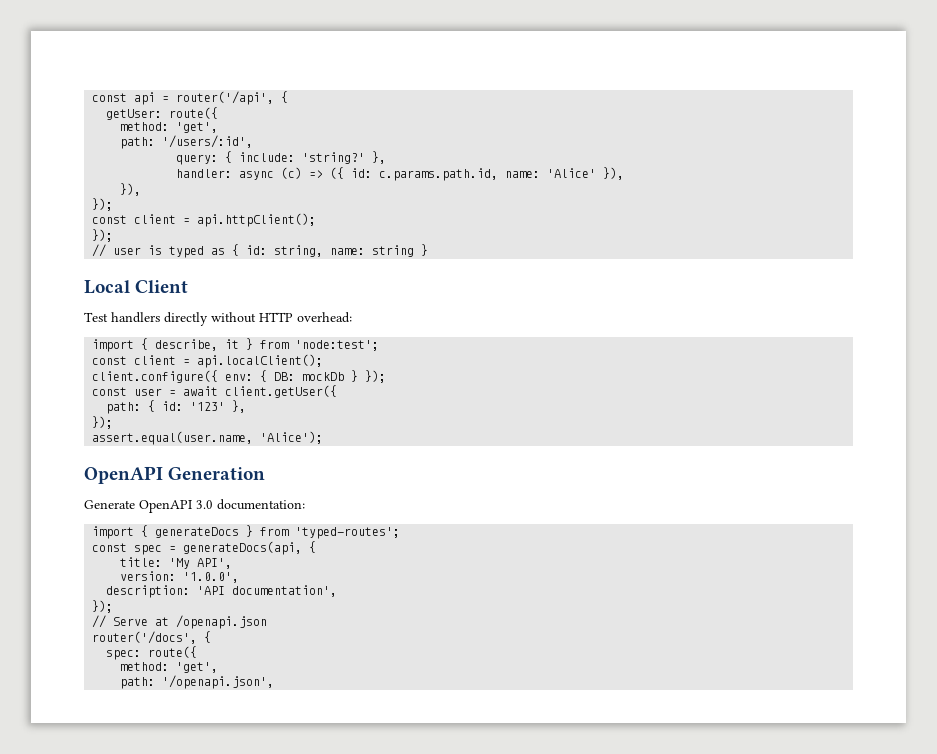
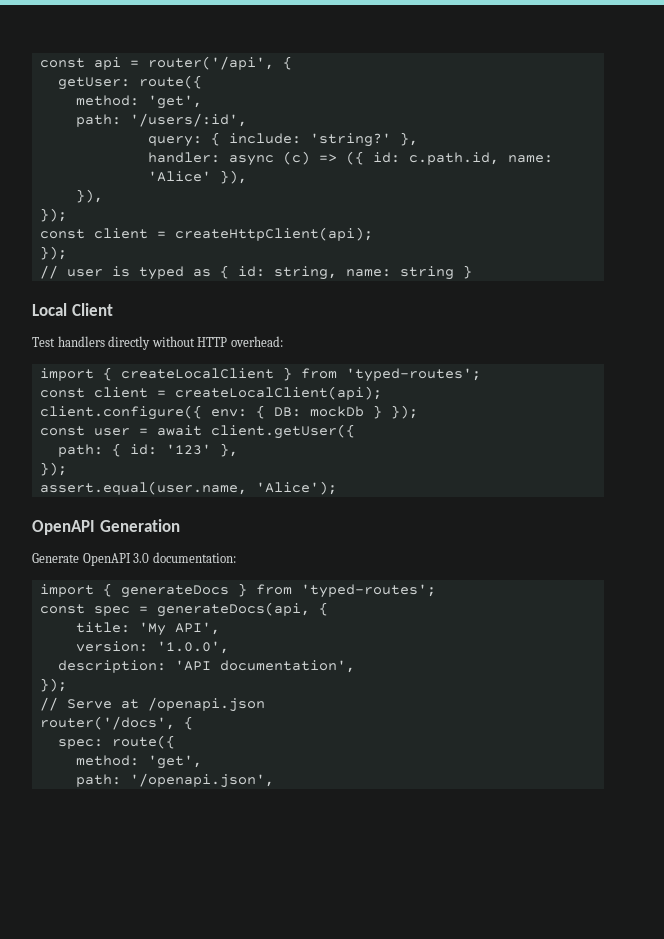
- handler: async (c) => ({ id: c.params.path.id, name: 'Alice' }),
+ handler: async (c) => ({ id: c.path.id, name: 'Alice' }),
- const client = api.httpClient();
+ const client = createHttpClient(api);
- import { describe, it } from 'node:test';
- const client = api.localClient();
+ import { createLocalClient } from 'typed-routes';
+ const client = createLocalClient(api);

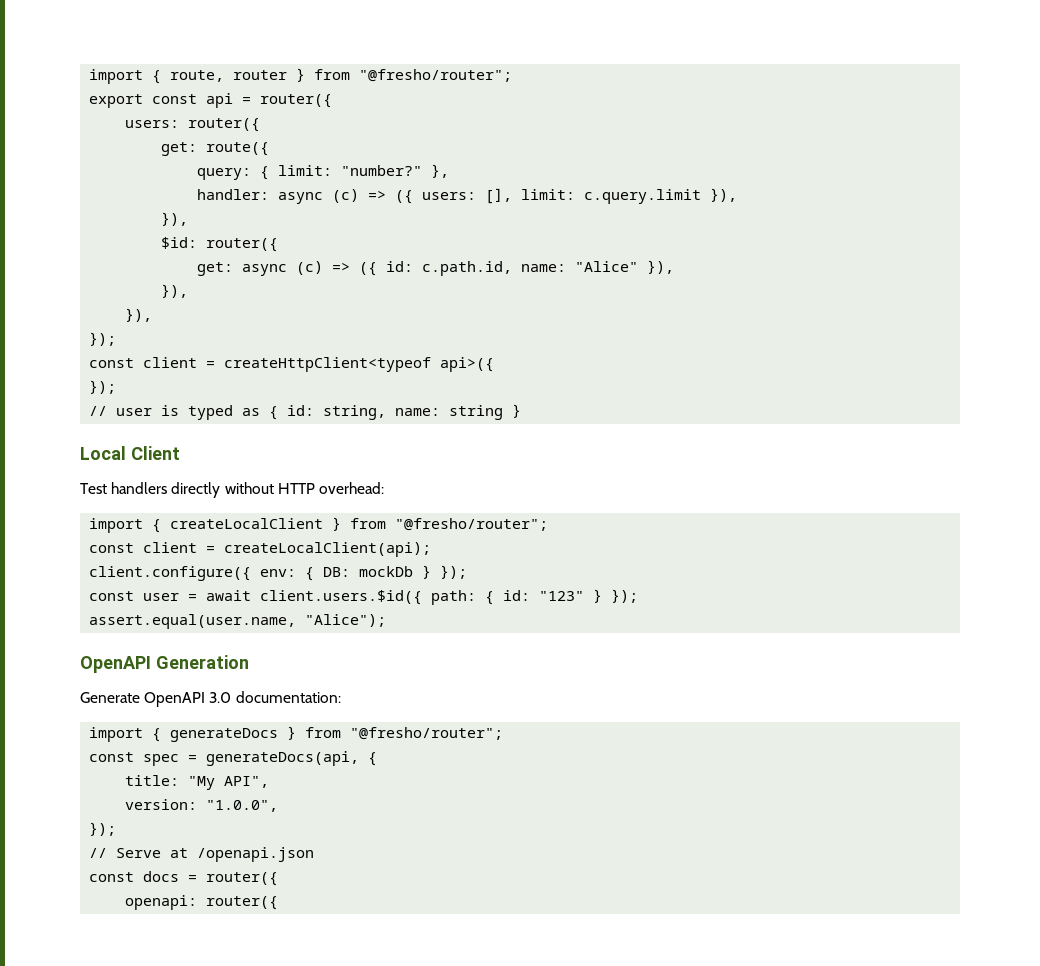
- const api = router('/api', {
- getUser: route({
- method: 'get',
- path: '/users/:id',
+ import { route, router } from "@fresho/router";
+ export const api = router({
+ users: router({
+ get: route({
- query: { include: 'string?'
+ query: { limit: "number?"
- handler: async (c) => ({ id: c.path.id, name: 'Alice' }),
+ handler: async (c) => ({ users: [], limit: c.query.limit }),
+ }),
+ $id: router({
+ get: async (c) => ({ id: c.path.id, name: "Alice" }),
+ }),
- const client = createHttpClient(api);
+ const client = createHttpClient<typeof api>({
- import { createLocalClient } from 'typed-routes';
+ import { createLocalClient } from "@fresho/router";
- const user = await client.getUser({
- path: { id: '123' },
- });
+ const user = await client.users.$id({ path: { id: "123" } });
- assert.equal(user.name, 'Alice');
+ assert.equal(user.name, "Alice");
- import { generateDocs } from 'typed-routes';
+ import { generateDocs } from "@fresho/router";
- title: 'My API',
+ title: "My API",
- version: '1.0.0',
- description: 'API documentation',
+ version: "1.0.0",
- router('/docs', {
- spec: route({
- method: 'get',
- path: '/openapi.json',
+ const docs = router({
+ openapi: router({

